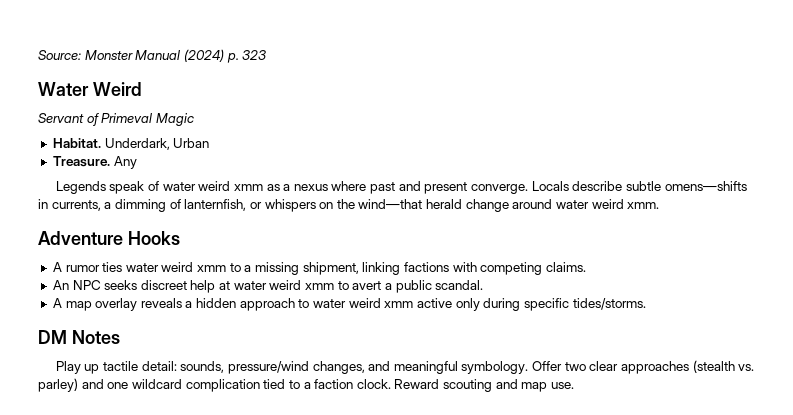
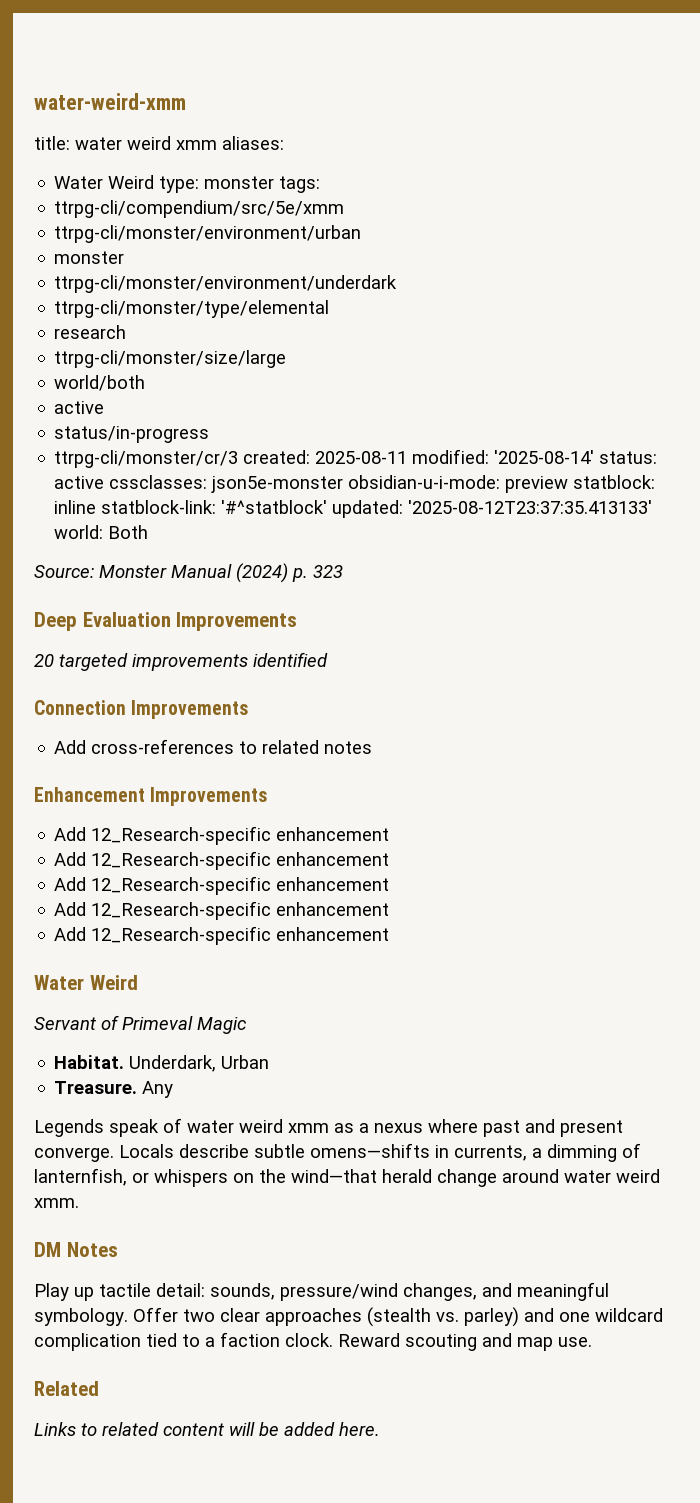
+ water-weird-xmm
+ title: water weird xmm aliases:
+ Water Weird type: monster tags:
+ ttrpg-cli/compendium/src/5e/xmm
+ ttrpg-cli/monster/environment/urban
+ monster
+ ttrpg-cli/monster/environment/underdark
+ ttrpg-cli/monster/type/elemental
+ research
+ ttrpg-cli/monster/size/large
+ world/both
+ active
+ status/in-progress
+ ttrpg-cli/monster/cr/3 created: 2025-08-11 modified: '2025-08-14' status: active cssclasses: json5e-monster obsidian-u-i-mode: preview statblock: inline statblock-link: '#^statblock' updated: '2025-08-12T23:37:35.413133' world: Both
+ Deep Evaluation Improvements
+ 20 targeted improvements identified
+ Connection Improvements
+ Add cross-references to related notes
+ Enhancement Improvements
+ Add 12_Research-specific enhancement
+ Add 12_Research-specific enhancement
+ Add 12_Research-specific enhancement
+ Add 12_Research-specific enhancement
+ Add 12_Research-specific enhancement
- Adventure Hooks
- A rumor ties water weird xmm to a missing shipment, linking factions with competing claims.
- An NPC seeks discreet help at water weird xmm to avert a public scandal.
- A map overlay reveals a hidden approach to water weird xmm active only during specific tides/storms.
+ Related
+ Links to related content will be added here.

